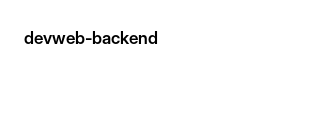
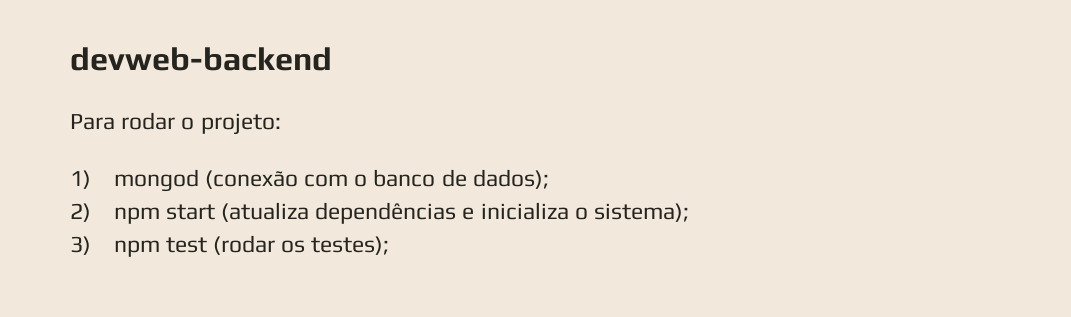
+ Para rodar o projeto:
+ 1) mongod (conexão com o banco de dados);
+ 2) npm start (atualiza dependências e inicializa o sistema);
+ 3) npm test (rodar os testes);

